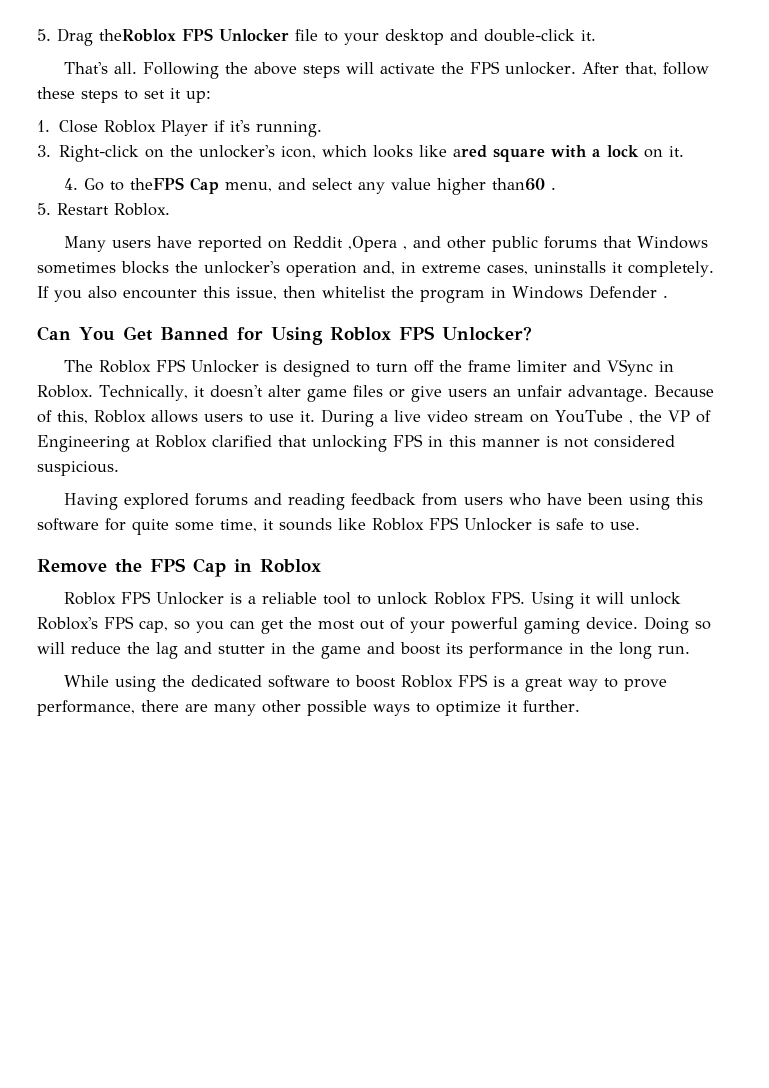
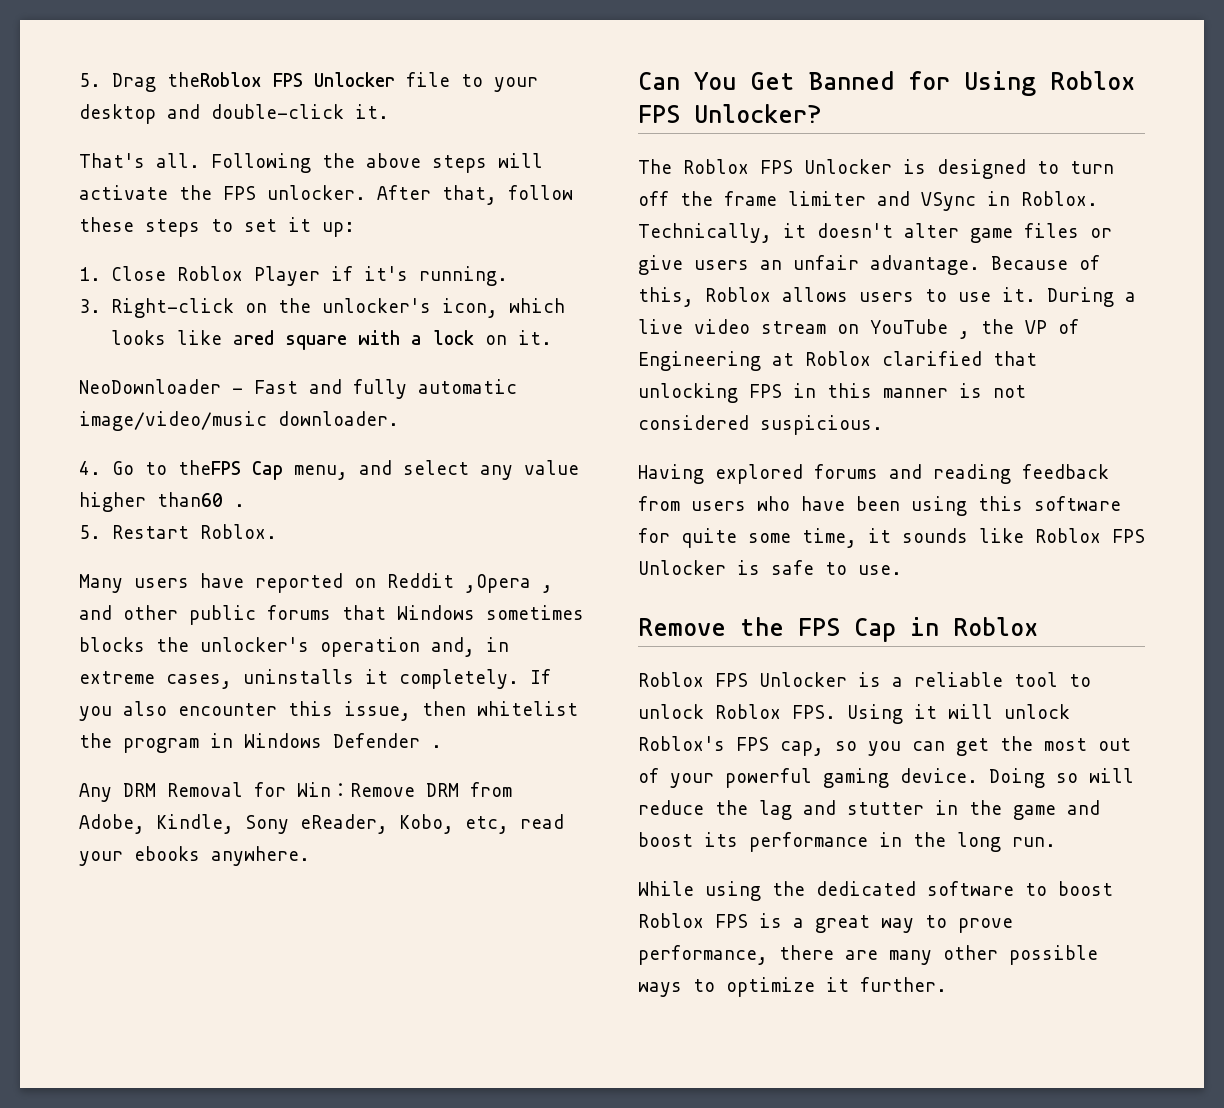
+ NeoDownloader - Fast and fully automatic image/video/music downloader.
+ Any DRM Removal for Win：Remove DRM from Adobe, Kindle, Sony eReader, Kobo, etc, read your ebooks anywhere.

